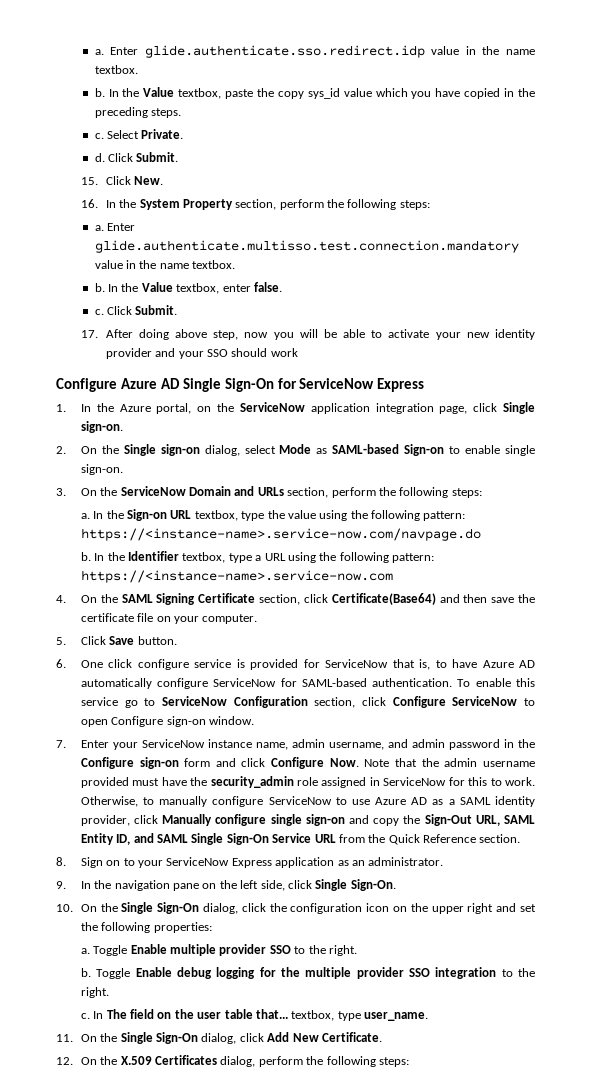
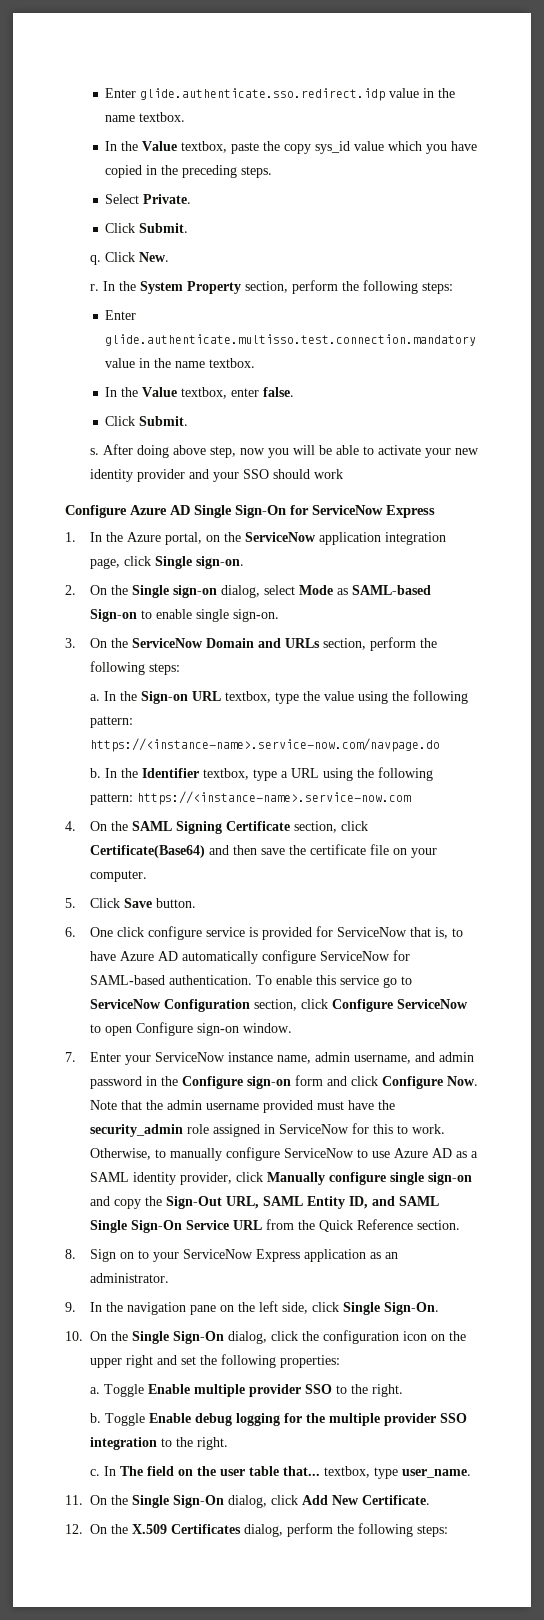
- a. Enter glide.authenticate.sso.redirect.idp value in the name textbox.
- b. In the Value textbox, paste the copy sys_id value which you have copied in the preceding steps.
- c. Select Private.
- d. Click Submit.
- 15. Click New.
+ Enter glide.authenticate.sso.redirect.idp value in the name textbox.
+ In the Value textbox, paste the copy sys_id value which you have copied in the preceding steps.
+ Select Private.
+ Click Submit.
+ q. Click New.
- 16. In the System Property section, perform the following steps:
- a. Enter glide.authenticate.multisso.test.connection.mandatory value in the name textbox.
- b. In the Value textbox, enter false.
- c. Click Submit.
- 17. After doing above step, now you will be able to activate your new identity provider and your SSO should work
+ r. In the System Property section, perform the following steps:
+ Enter glide.authenticate.multisso.test.connection.mandatory value in the name textbox.
+ In the Value textbox, enter false.
+ Click Submit.
+ s. After doing above step, now you will be able to activate your new identity provider and your SSO should work

